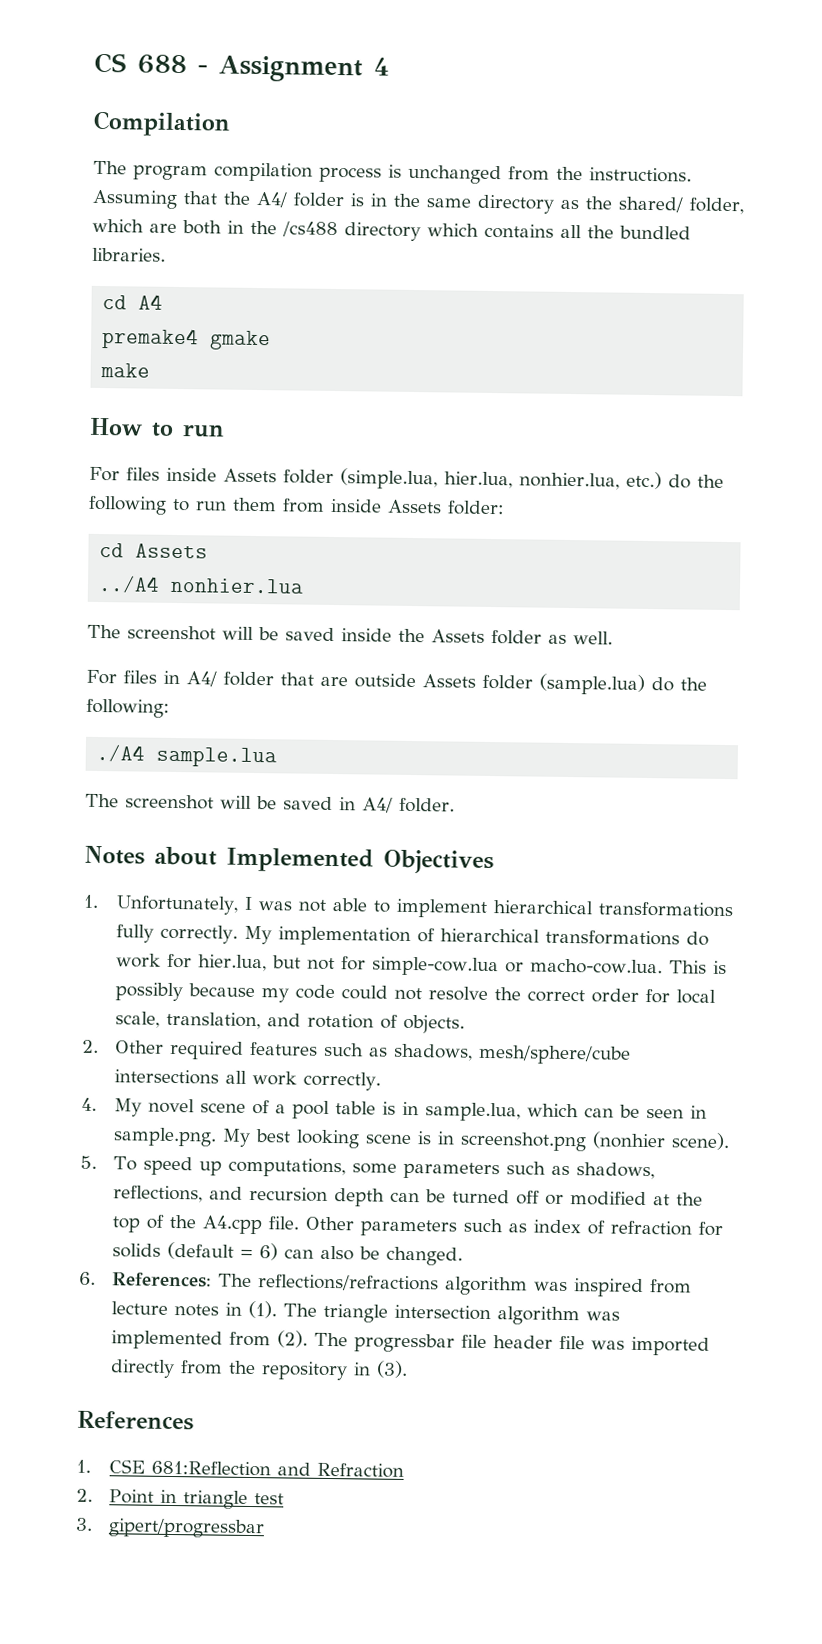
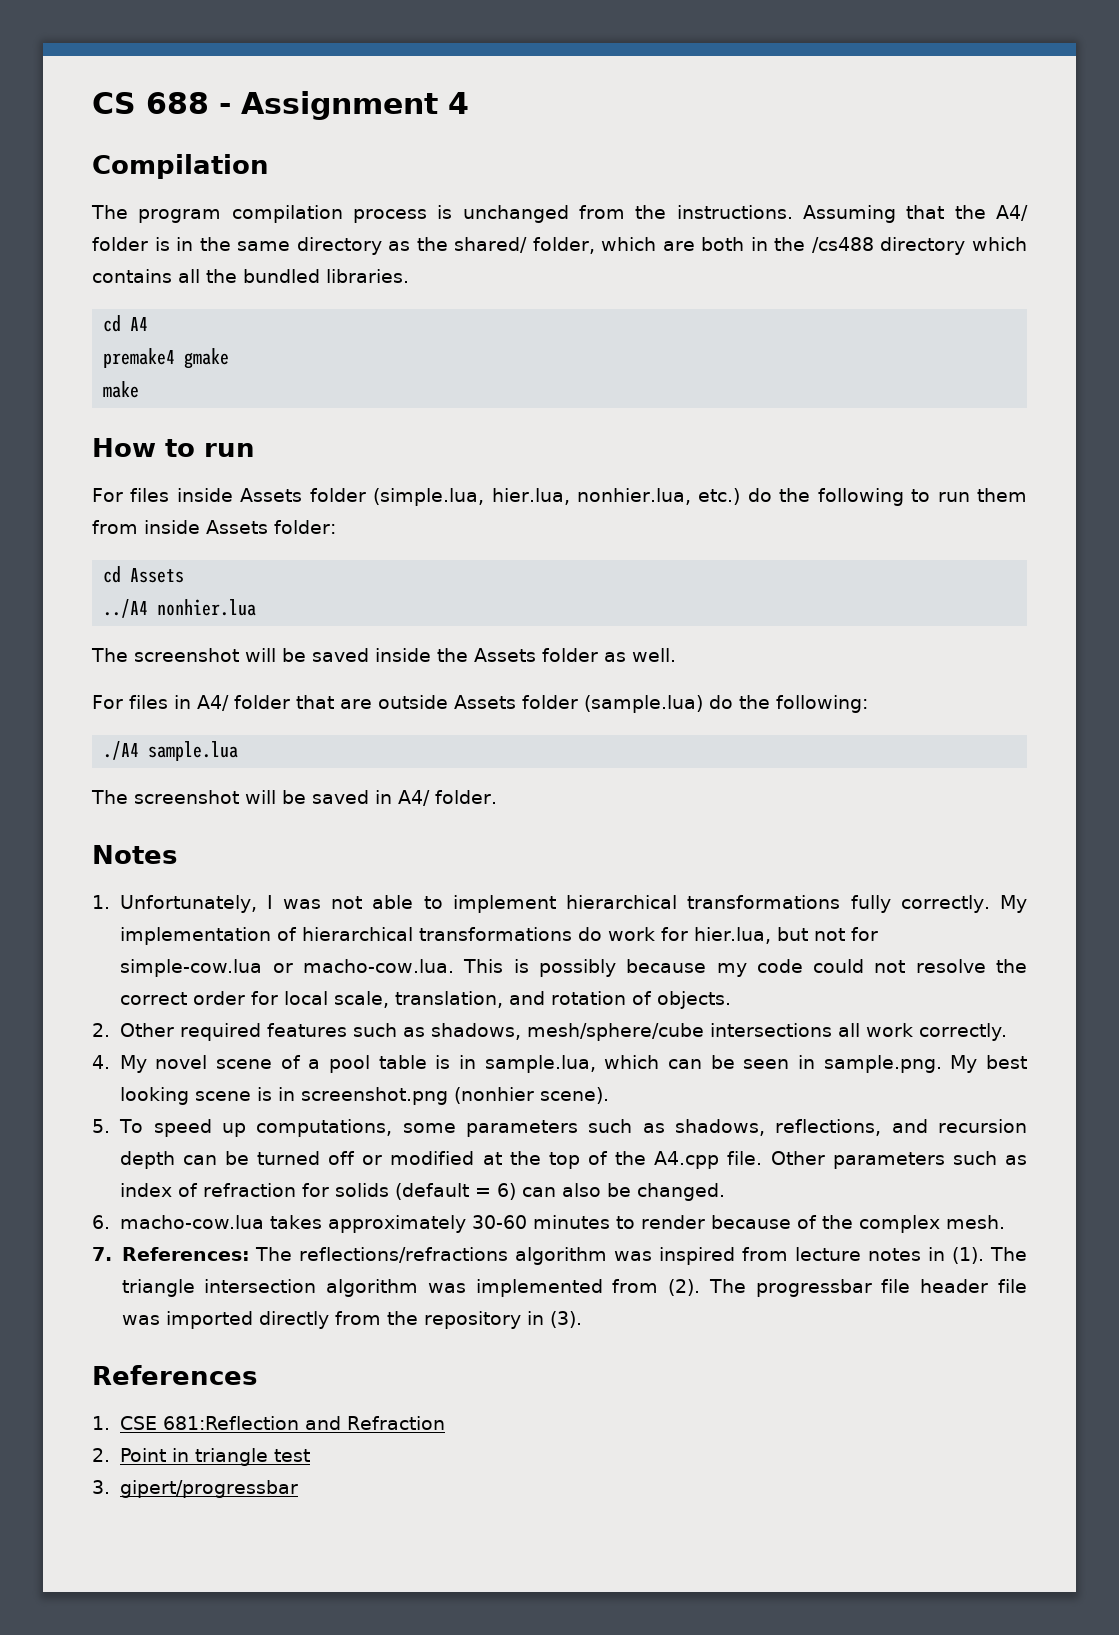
- Notes about Implemented Objectives
+ Notes
- 6. References: The reflections/refractions algorithm was inspired from lecture notes in (1).
+ 6. macho-cow.lua takes approximately 30-60 minutes to render because of the complex mesh.
+ 7. References: The reflections/refractions algorithm was inspired from lecture notes in (1).

